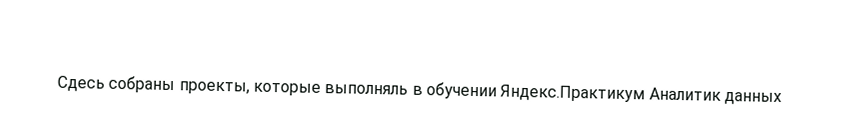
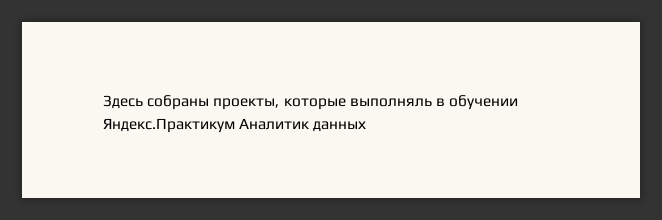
- Сдесь собраны проекты, которые выполняль в обучении Яндекс.Практикум Аналитик данных
+ Здесь собраны проекты, которые выполняль в обучении Яндекс.Практикум Аналитик данных

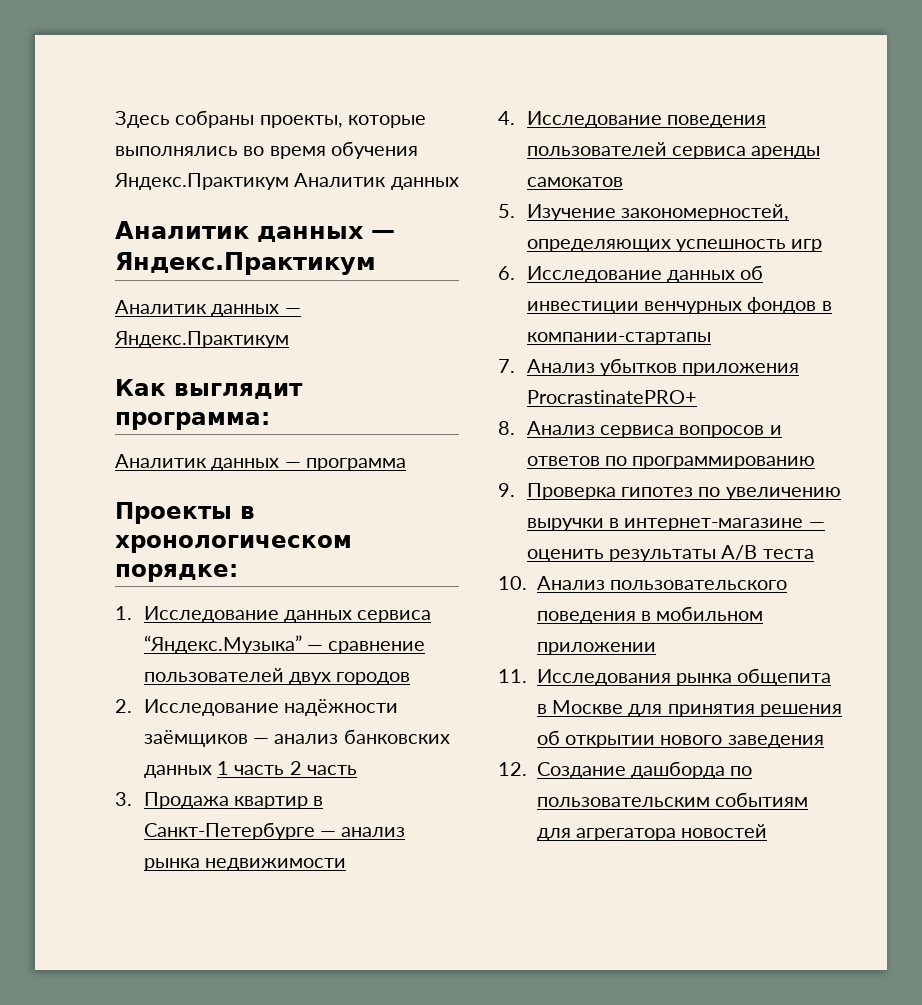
- Здесь собраны проекты, которые выполняль в обучении Яндекс.Практикум Аналитик данных
+ Здесь собраны проекты, которые выполнялись во время обучения Яндекс.Практикум Аналитик данных
+ Аналитик данных — Яндекс.Практикум
+ Аналитик данных — Яндекс.Практикум
+ Как выглядит программа:
+ Аналитик данных — программа
+ Проекты в хронологическом порядке:
+ 1. Исследование данных сервиса “Яндекс.Музыка” — сравнение пользователей двух городов
+ 2. Исследование надёжности заёмщиков — анализ банковских данных 1 часть 2 часть
+ 3. Продажа квартир в Санкт-Петербурге — анализ рынка недвижимости
+ 4. Исследование поведения пользователей сервиса аренды самокатов
+ 5. Изучение закономерностей, определяющих успешность игр
+ 6. Исследование данных об инвестиции венчурных фондов в компании-стартапы
+ 7. Анализ убытков приложения ProcrastinatePRO+
+ 8. Анализ сервиса вопросов и ответов по программированию
+ 9. Проверка гипотез по увеличению выручки в интернет-магазине — оценить результаты A/B теста
+ 10. Анализ пользовательского поведения в мобильном приложении
+ 11. Исследования рынка общепита в Москве для принятия решения об открытии нового заведения
+ 12. Создание дашборда по пользовательским событиям для агрегатора новостей

